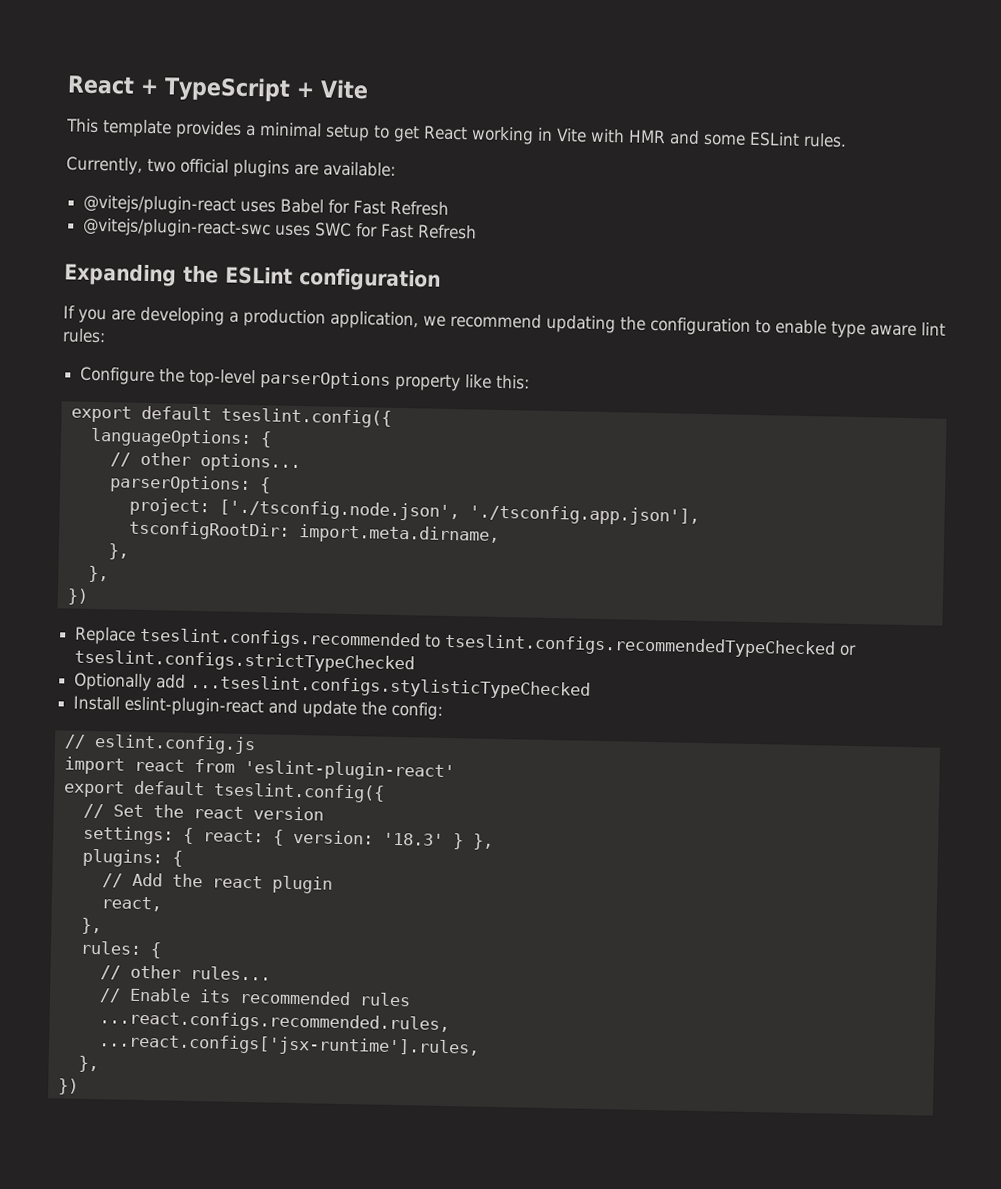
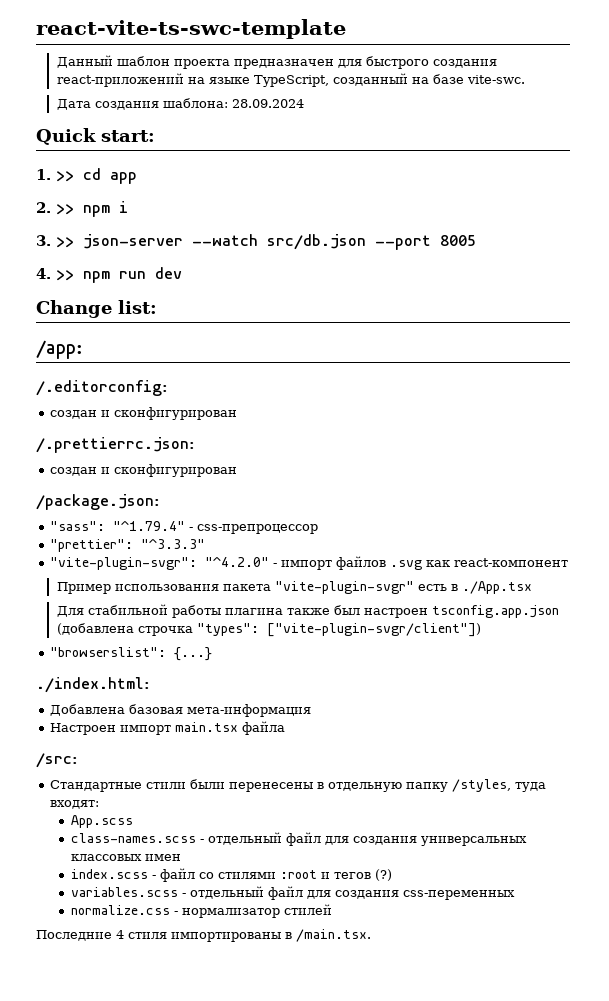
- React + TypeScript + Vite
- This template provides a minimal setup to get React working in Vite with HMR and some ESLint rules.
- Currently, two official plugins are available:
- @vitejs/plugin-react uses Babel for Fast Refresh
- @vitejs/plugin-react-swc uses SWC for Fast Refresh
- Expanding the ESLint configuration
- If you are developing a production application, we recommend updating the configuration to enable type aware lint rules:
- Configure the top-level parserOptions property like this:
- export default tseslint.config({
- languageOptions: {
- // other options...
- parserOptions: {
- project: ['./tsconfig.node.json', './tsconfig.app.json'],
- tsconfigRootDir: import.meta.dirname,
- },
- },
- })
- Replace tseslint.configs.recommended to tseslint.configs.recommendedTypeChecked or tseslint.configs.strictTypeChecked
- Optionally add ...tseslint.configs.stylisticTypeChecked
- Install eslint-plugin-react and update the config:
- // eslint.config.js
- import react from 'eslint-plugin-react'
- export default tseslint.config({
- // Set the react version
- settings: { react: { version: '18.3' } },
- plugins: {
- // Add the react plugin
- react,
- },
- rules: {
- // other rules...
- // Enable its recommended rules
- ...react.configs.recommended.rules,
- ...react.configs['jsx-runtime'].rules,
- },
- })
+ react-vite-ts-swc-template
+ Данный шаблон проекта предназначен для быстрого создания react-приложений на языке TypeScript, созданный на базе vite-swc.
+ Дата создания шаблона: 28.09.2024
+ Quick start:
+ 1. >> cd app
+ 2. >> npm i
+ 3. >> json-server --watch src/db.json --port 8005
+ 4. >> npm run dev
+ Change list:
+ /app:
+ /.editorconfig:
+ создан и сконфигурирован
+ /.prettierrc.json:
+ создан и сконфигурирован
+ /package.json:
+ "sass": "^1.79.4" - css-препроцессор
+ "prettier": "^3.3.3"
+ "vite-plugin-svgr": "^4.2.0" - импорт файлов .svg как react-компонент
+ Пример использования пакета "vite-plugin-svgr" есть в ./App.tsx
+ Для стабильной работы плагина также был настроен tsconfig.app.json (добавлена строчка "types": ["vite-plugin-svgr/client"])
+ "browserslist": {...}
+ ./index.html:
+ Добавлена базовая мета-информация
+ Настроен импорт main.tsx файла
+ /src:
+ Стандартные стили были перенесены в отдельную папку /styles, туда входят:
+ App.scss
+ class-names.scss - отдельный файл для создания универсальных классовых имен
+ index.scss - файл со стилями :root и тегов (?)
+ variables.scss - отдельный файл для создания css-переменных
+ normalize.css - нормализатор стилей
+ Последние 4 стиля импортированы в /main.tsx.

